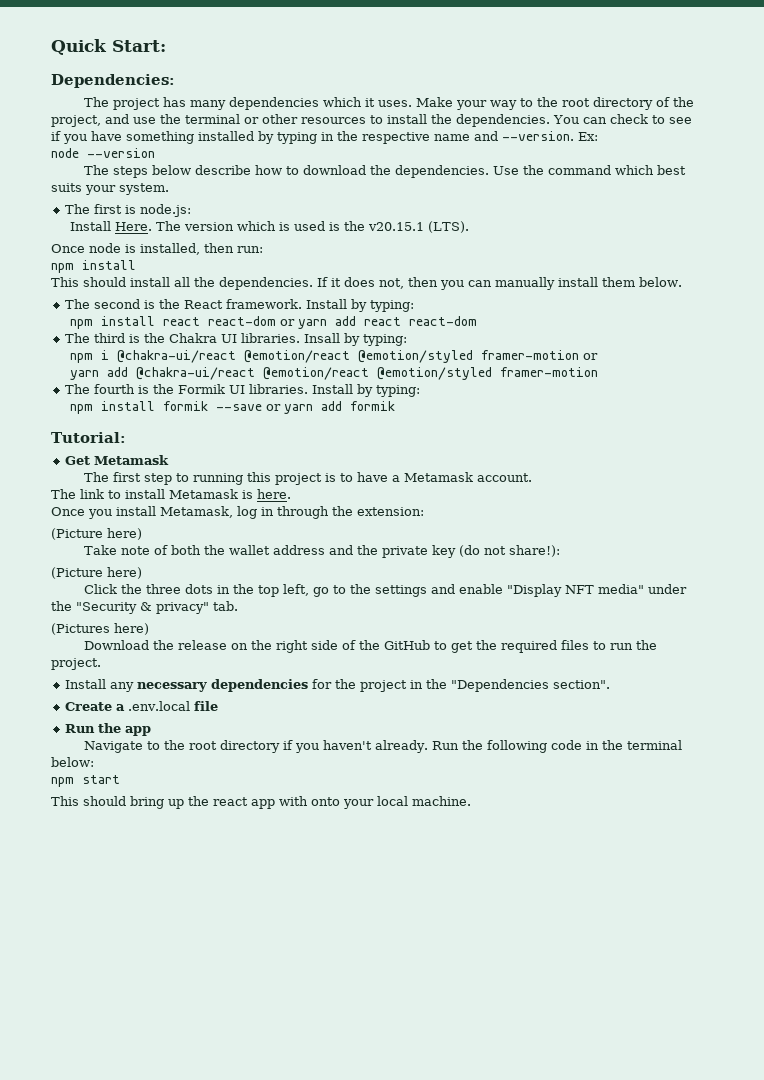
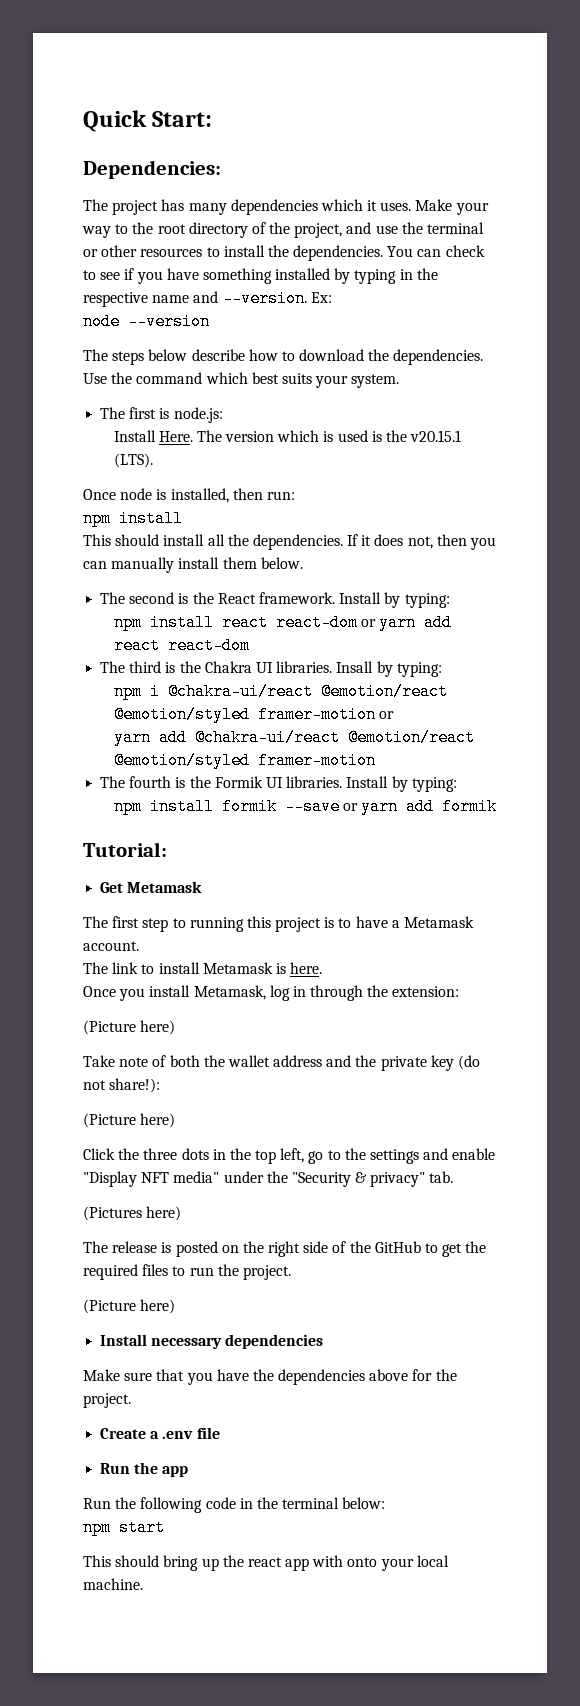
- Download the release on the right side of the GitHub to get the required files to run the project.
- Install any necessary dependencies for the project in the "Dependencies section".
+ The release is posted on the right side of the GitHub to get the required files to run the project.
+ (Picture here)
+ Install necessary dependencies
+ Make sure that you have the dependencies above for the project.
- Create a .env.local file
+ Create a .env file
- Navigate to the root directory if you haven't already.

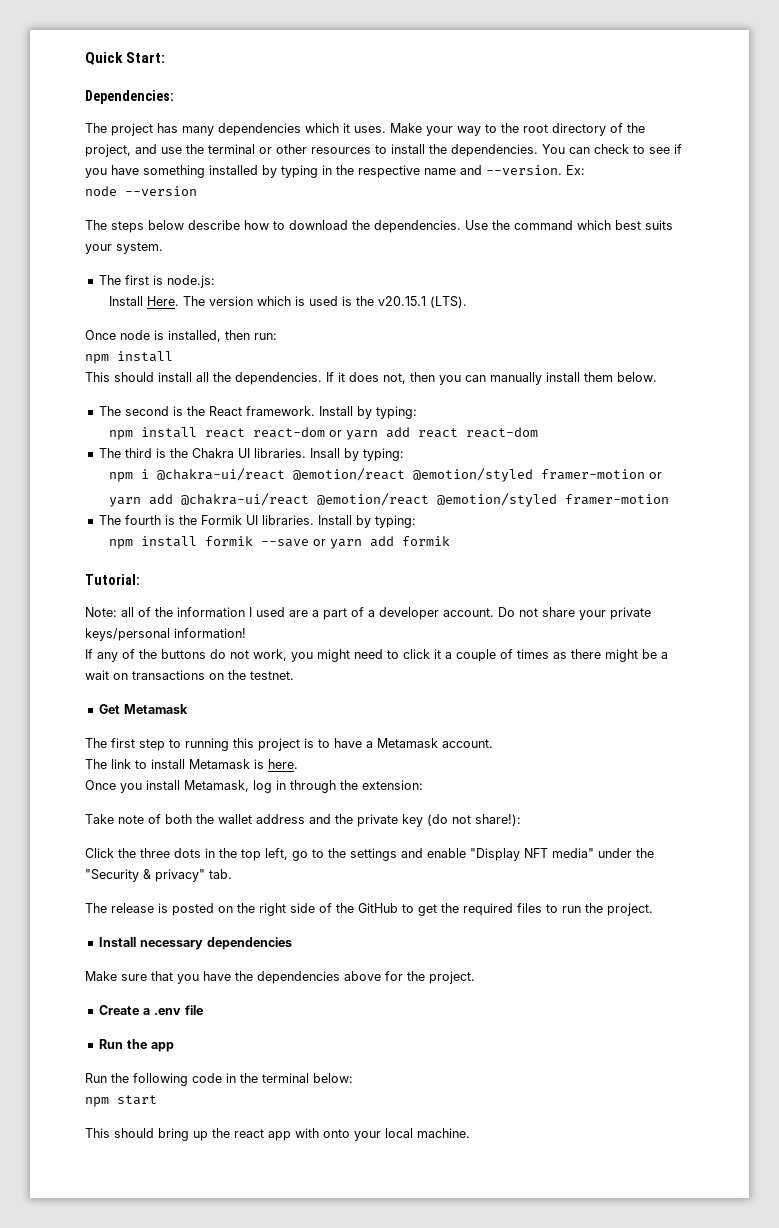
+ Note: all of the information I used are a part of a developer account. Do not share your private keys/personal information!
+ If any of the buttons do not work, you might need to click it a couple of times as there might be a wait on transactions on the testnet.
  Once you install Metamask, log in through the extension:
- (Picture here)
  Take note of both the wallet address and the private key (do not share!):
- (Picture here)
- (Pictures here)
  The release is posted on the right side of the GitHub to get the required files to run the project.
- (Picture here)

